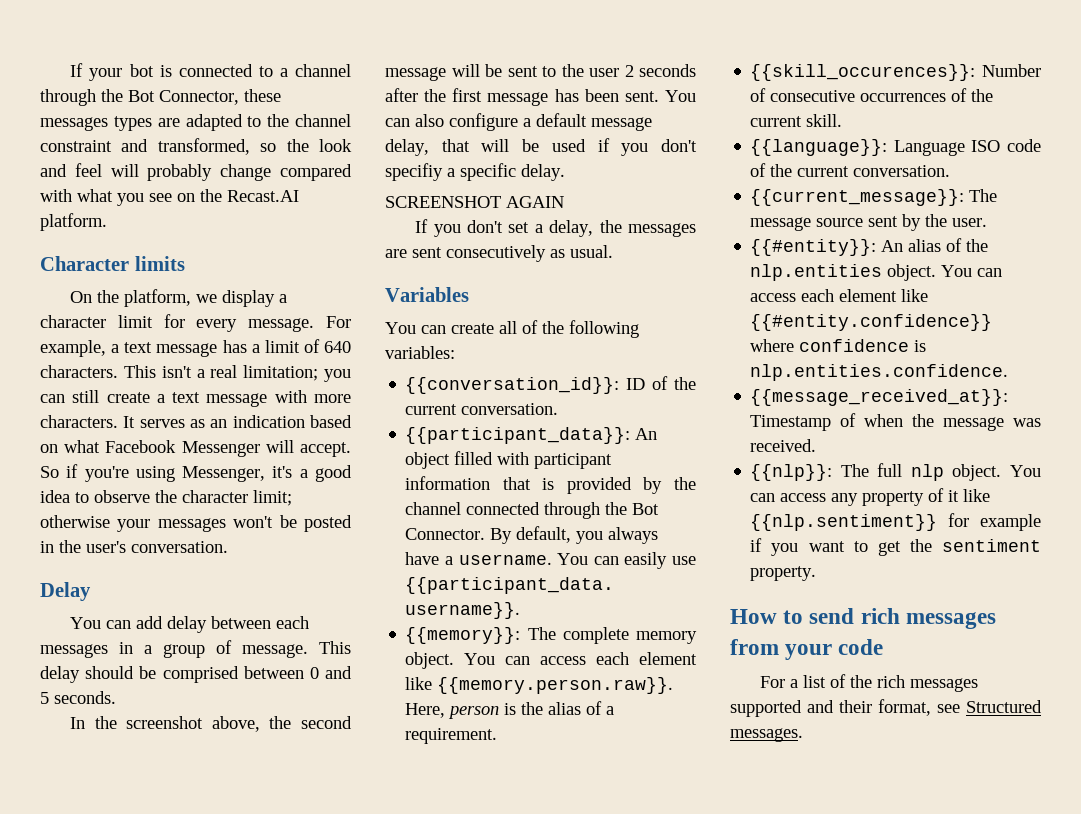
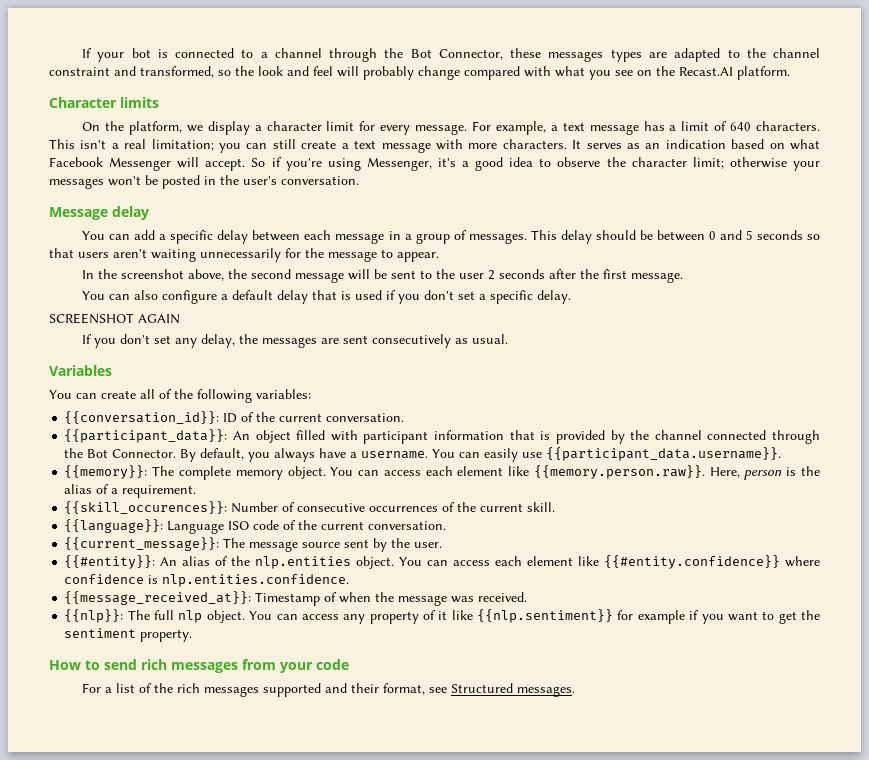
- Delay
+ Message delay
- You can add delay between each messages in a group of message.
+ You can add a specific delay between each message in a group of messages.
- This delay should be comprised between 0 and 5 seconds.
+ This delay should be between 0 and 5 seconds so that users aren't waiting unnecessarily for the message to appear.
- In the screenshot above, the second message will be sent to the user 2 seconds after the first message has been sent. You can also configure a default message delay, that will be used if you don't specifiy a specific delay.
+ In the screenshot above, the second message will be sent to the user 2 seconds after the first message.
+ You can also configure a default delay that is used if you don't set a specific delay.
- If you don't set a delay, the messages are sent consecutively as usual.
+ If you don't set any delay, the messages are sent consecutively as usual.

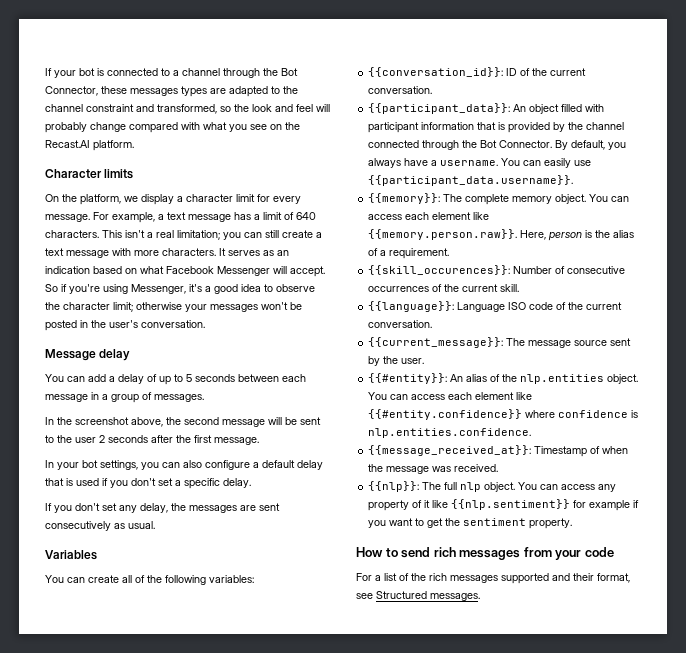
- You can add a specific delay between each message in a group of messages. This delay should be between 0 and 5 seconds so that users aren't waiting unnecessarily for the message to appear.
+ You can add a delay of up to 5 seconds between each message in a group of messages.
- You can also configure a default delay that is used if you don't set a specific delay.
+ In your bot settings, you can also configure a default delay that is used if you don't set a specific delay.
- SCREENSHOT AGAIN

